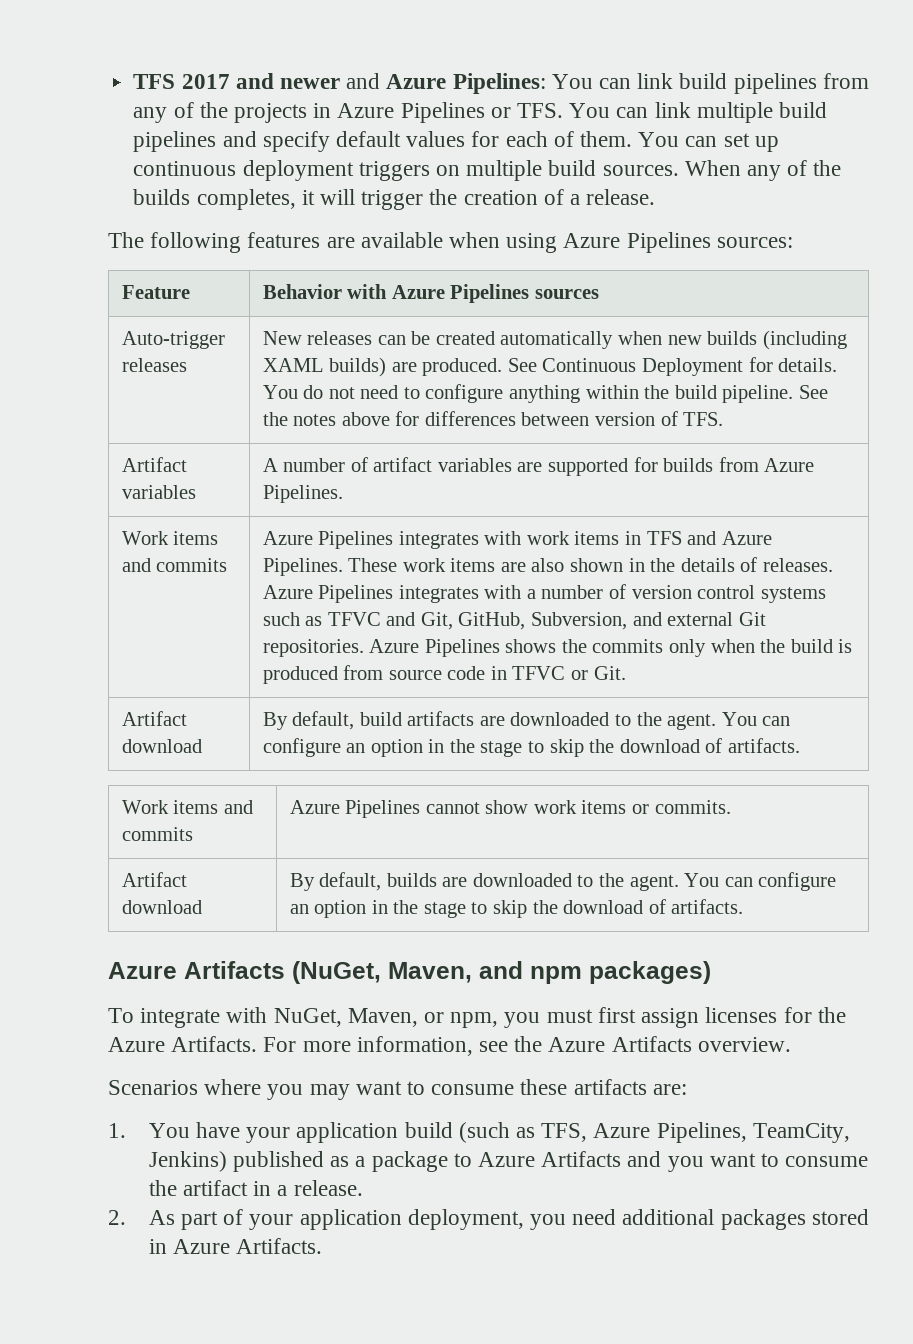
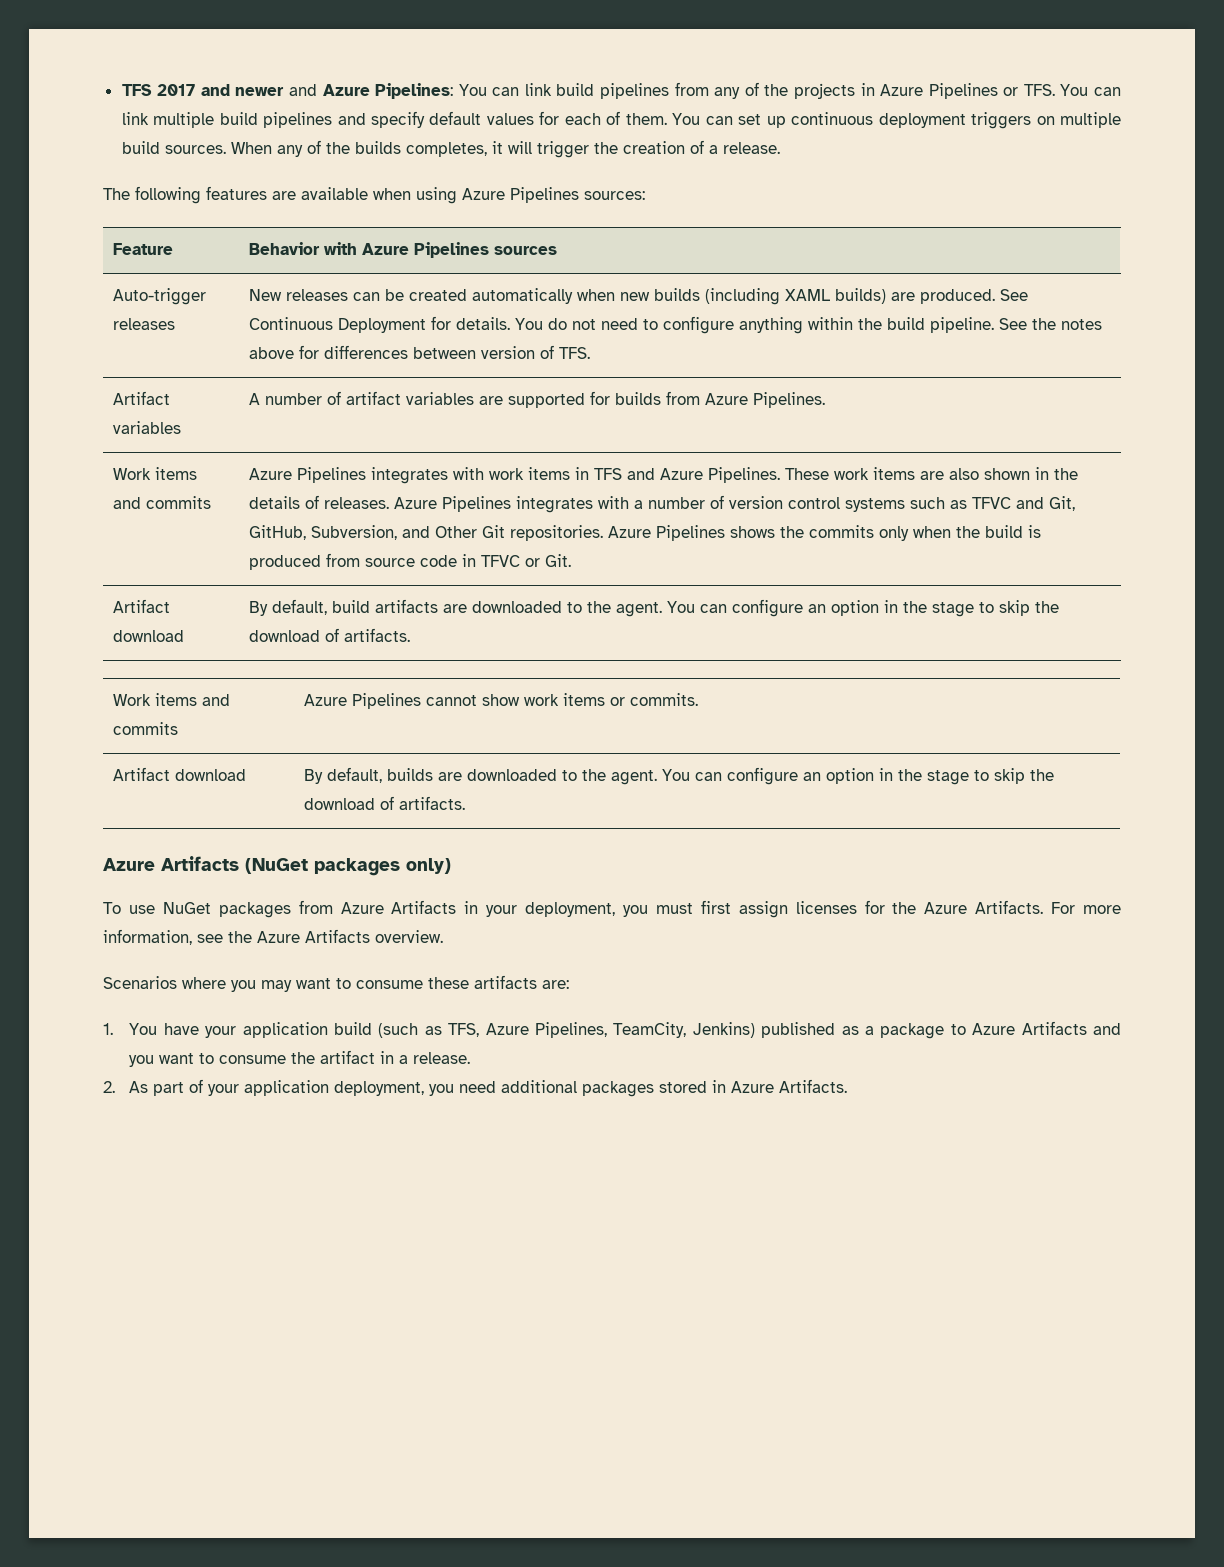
- Azure Pipelines integrates with a number of version control systems such as TFVC and Git, GitHub, Subversion, and external Git repositories.
+ Azure Pipelines integrates with a number of version control systems such as TFVC and Git, GitHub, Subversion, and Other Git repositories.
- Azure Artifacts (NuGet, Maven, and npm packages)
- To integrate with NuGet, Maven, or npm, you must first assign licenses for the Azure Artifacts.
+ Azure Artifacts (NuGet packages only)
+ To use NuGet packages from Azure Artifacts in your deployment, you must first assign licenses for the Azure Artifacts.

